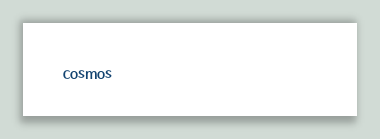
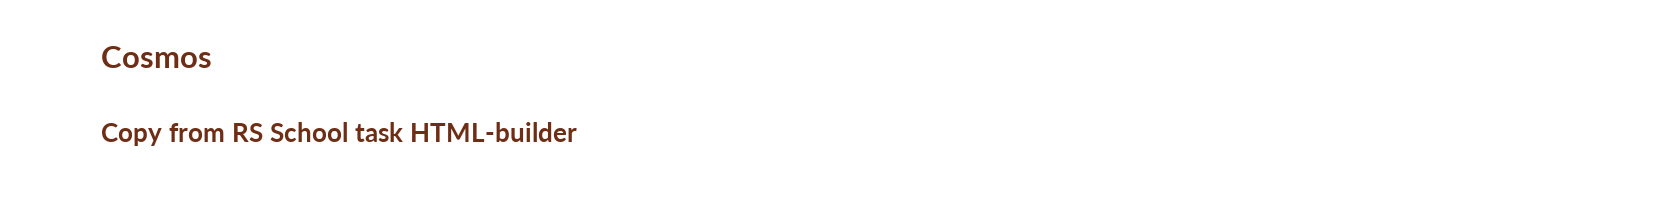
- cosmos
+ Cosmos
+ Copy from RS School task HTML-builder

